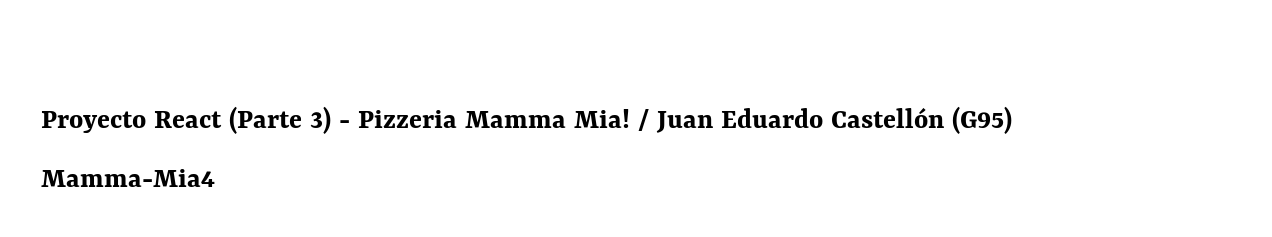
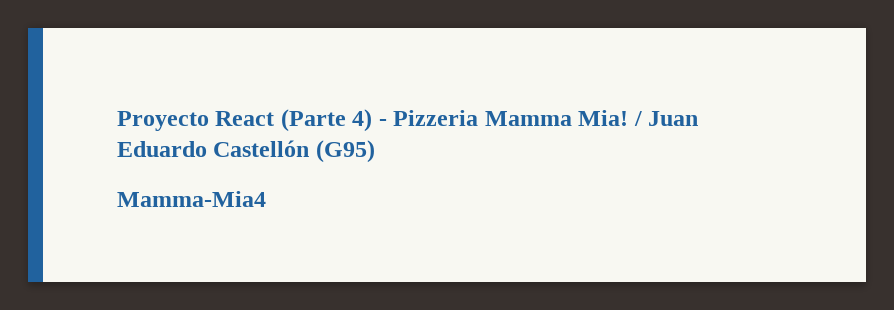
- Proyecto React (Parte 3) - Pizzeria Mamma Mia!
+ Proyecto React (Parte 4) - Pizzeria Mamma Mia!

